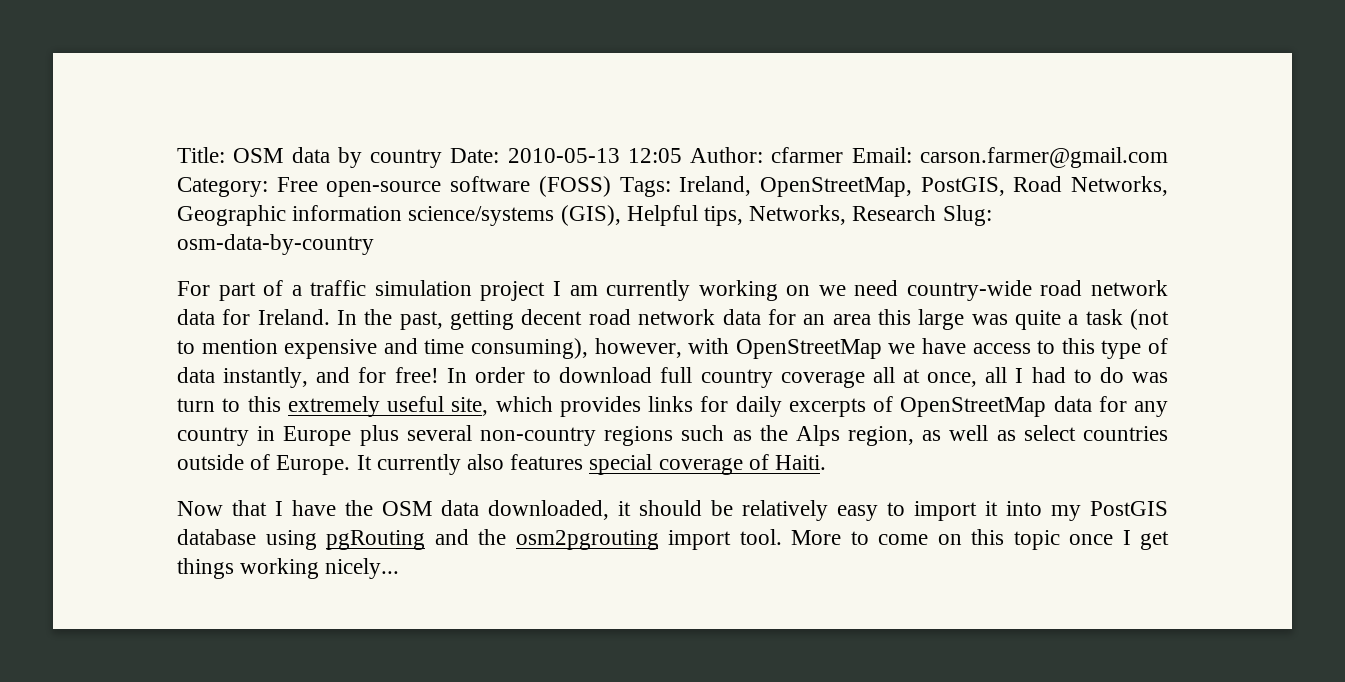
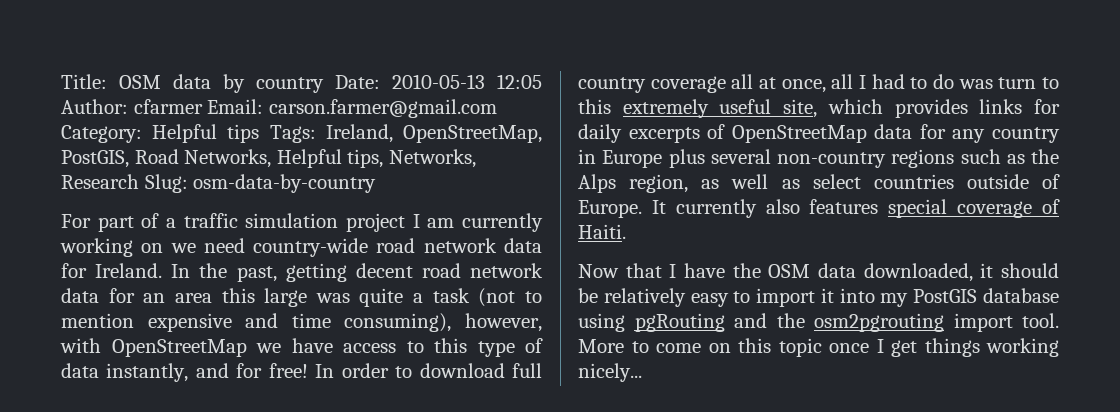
- Title: OSM data by country Date: 2010-05-13 12:05 Author: cfarmer Email: carson.farmer@gmail.com Category: Free open-source software (FOSS) Tags: Ireland, OpenStreetMap, PostGIS, Road Networks, Geographic information science/systems (GIS), Helpful tips, Networks, Research Slug: osm-data-by-country
+ Title: OSM data by country Date: 2010-05-13 12:05 Author: cfarmer Email: carson.farmer@gmail.com Category: Helpful tips Tags: Ireland, OpenStreetMap, PostGIS, Road Networks, Helpful tips, Networks, Research Slug: osm-data-by-country

